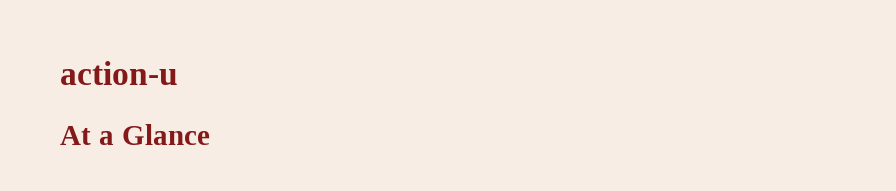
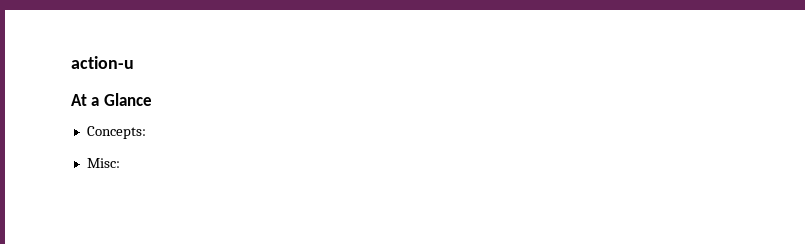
+ Concepts:
+ Misc:

